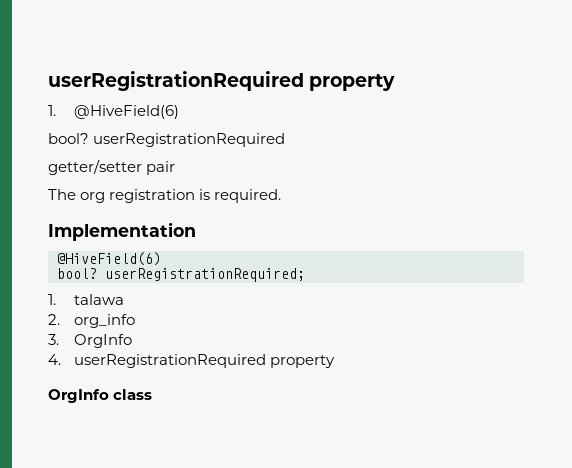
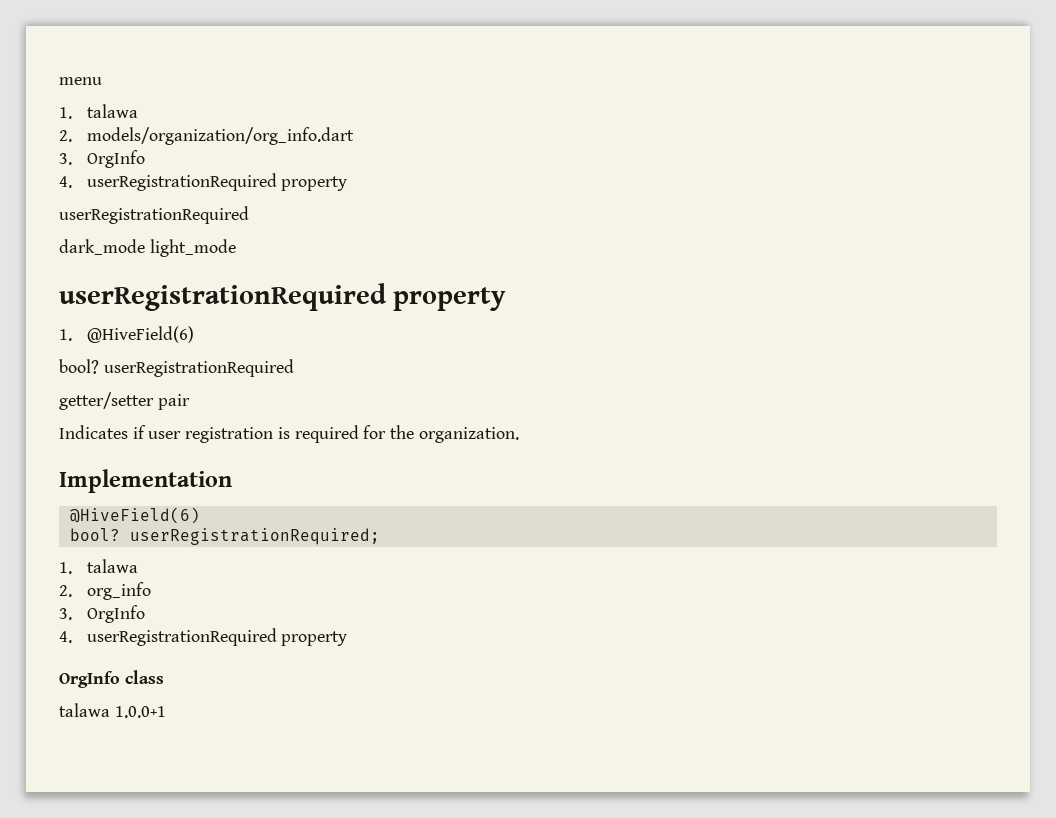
+ menu
+ 1. talawa
+ 2. models/organization/org_info.dart
+ 3. OrgInfo
+ 4. userRegistrationRequired property
+ userRegistrationRequired
+ dark_mode light_mode
- The org registration is required.
+ Indicates if user registration is required for the organization.
+ talawa 1.0.0+1

